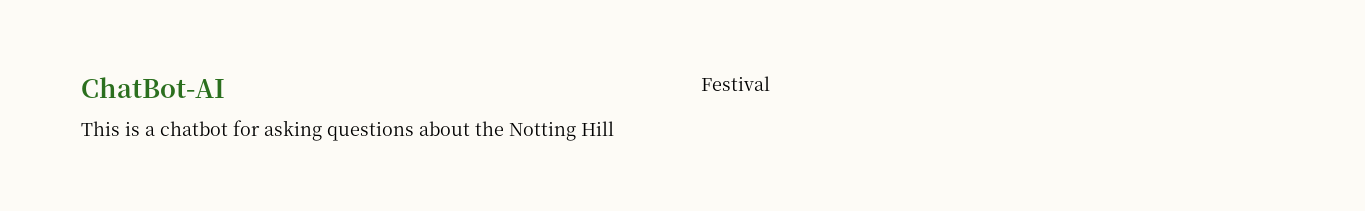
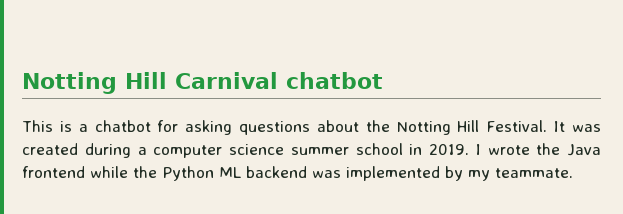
- ChatBot-AI
+ Notting Hill Carnival chatbot
- This is a chatbot for asking questions about the Notting Hill Festival
+ This is a chatbot for asking questions about the Notting Hill Festival. It was created during a computer science summer school in 2019. I wrote the Java frontend while the Python ML backend was implemented by my teammate.

